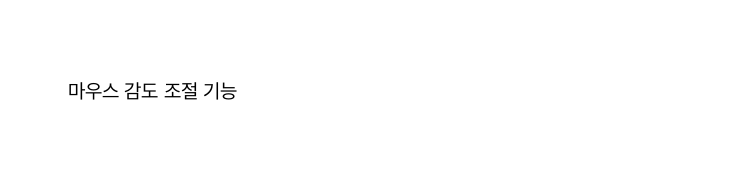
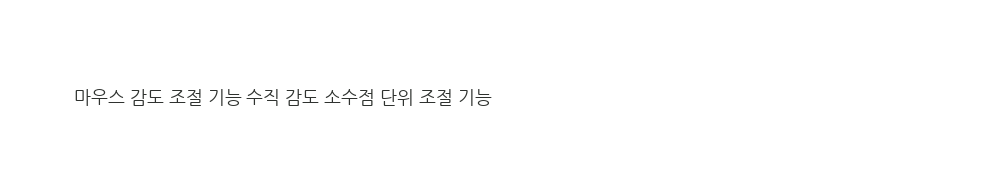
- 마우스 감도 조절 기능
+ 마우스 감도 조절 기능 수직 감도 소수점 단위 조절 기능

